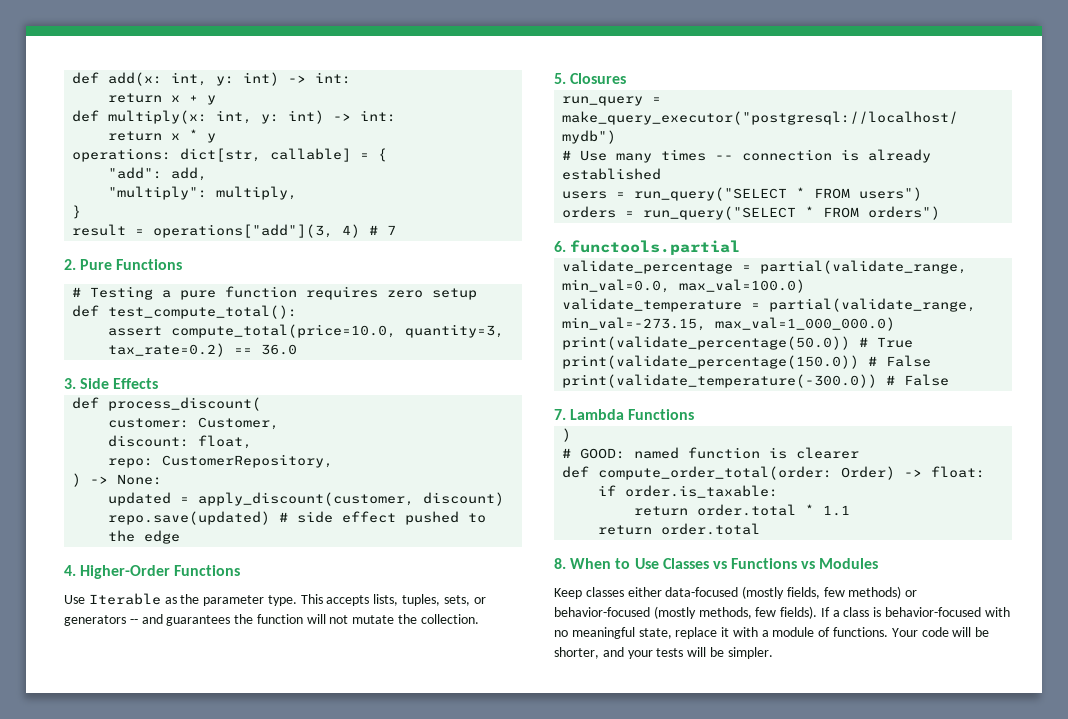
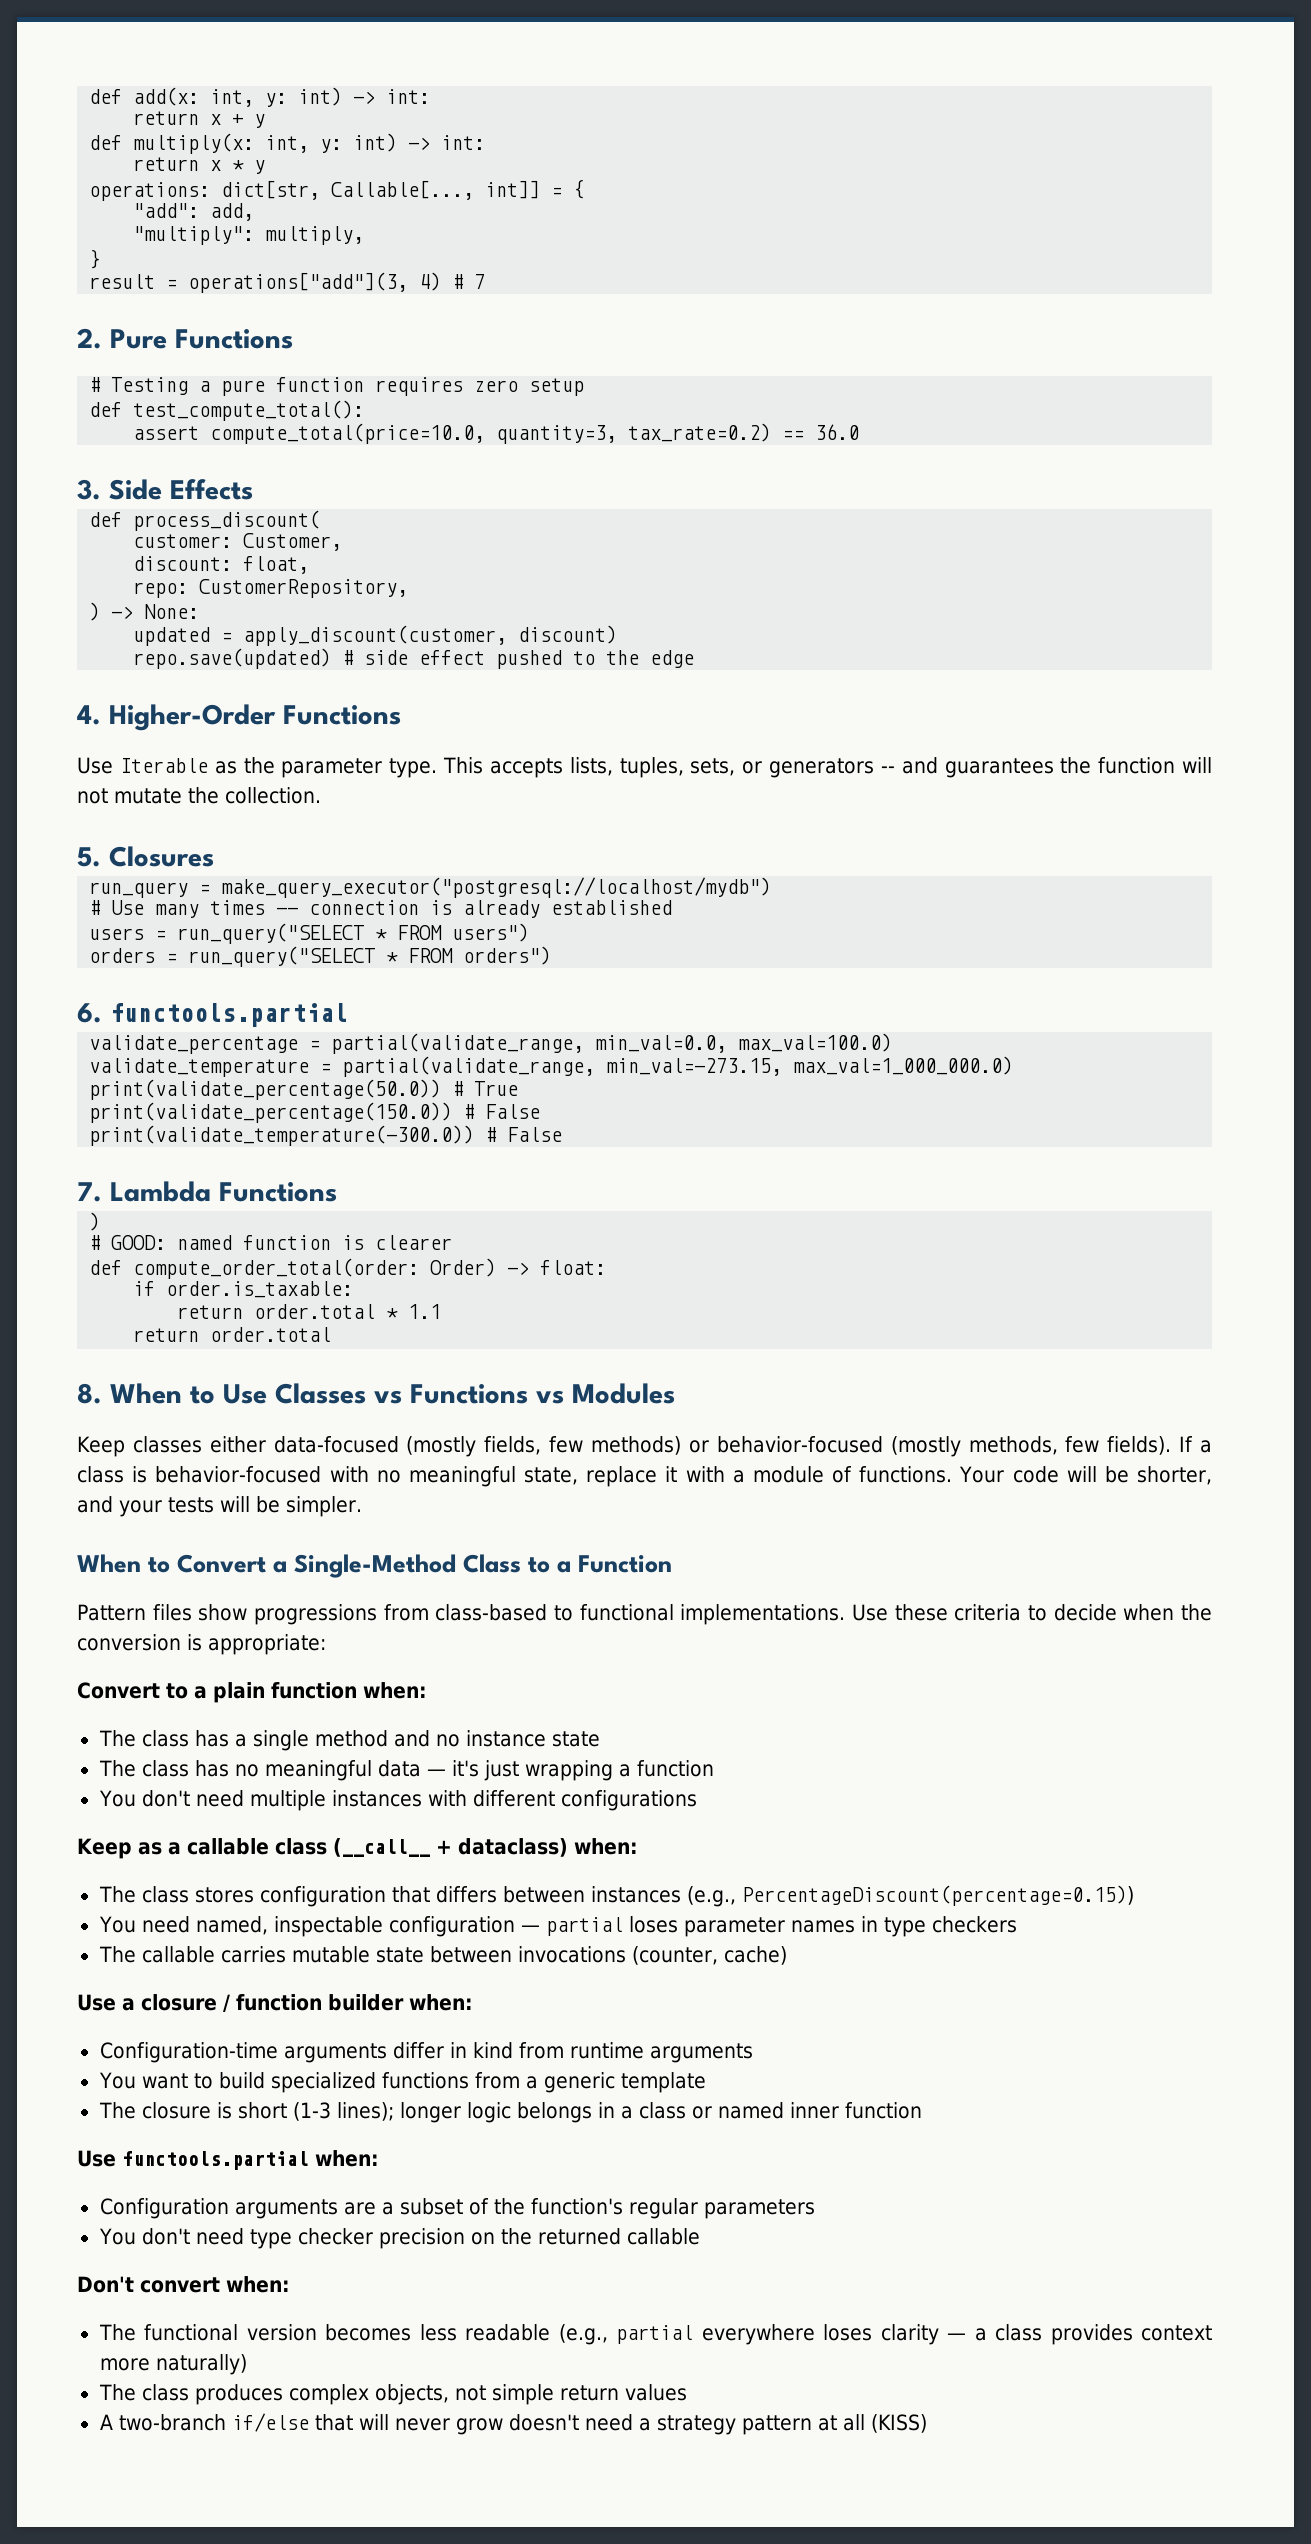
- operations: dict[str, callable] = {
+ operations: dict[str, Callable[..., int]] = {
+ When to Convert a Single-Method Class to a Function
+ Pattern files show progressions from class-based to functional implementations. Use these criteria to decide when the conversion is appropriate:
+ Convert to a plain function when:
+ The class has a single method and no instance state
+ The class has no meaningful data — it's just wrapping a function
+ You don't need multiple instances with different configurations
+ Keep as a callable class (__call__ + dataclass) when:
+ The class stores configuration that differs between instances (e.g., PercentageDiscount(percentage=0.15))
+ You need named, inspectable configuration — partial loses parameter names in type checkers
+ The callable carries mutable state between invocations (counter, cache)
+ Use a closure / function builder when:
+ Configuration-time arguments differ in kind from runtime arguments
+ You want to build specialized functions from a generic template
+ The closure is short (1-3 lines); longer logic belongs in a class or named inner function
+ Use functools.partial when:
+ Configuration arguments are a subset of the function's regular parameters
+ You don't need type checker precision on the returned callable
+ Don't convert when:
+ The functional version becomes less readable (e.g., partial everywhere loses clarity — a class provides context more naturally)
+ The class produces complex objects, not simple return values
+ A two-branch if/else that will never grow doesn't need a strategy pattern at all (KISS)

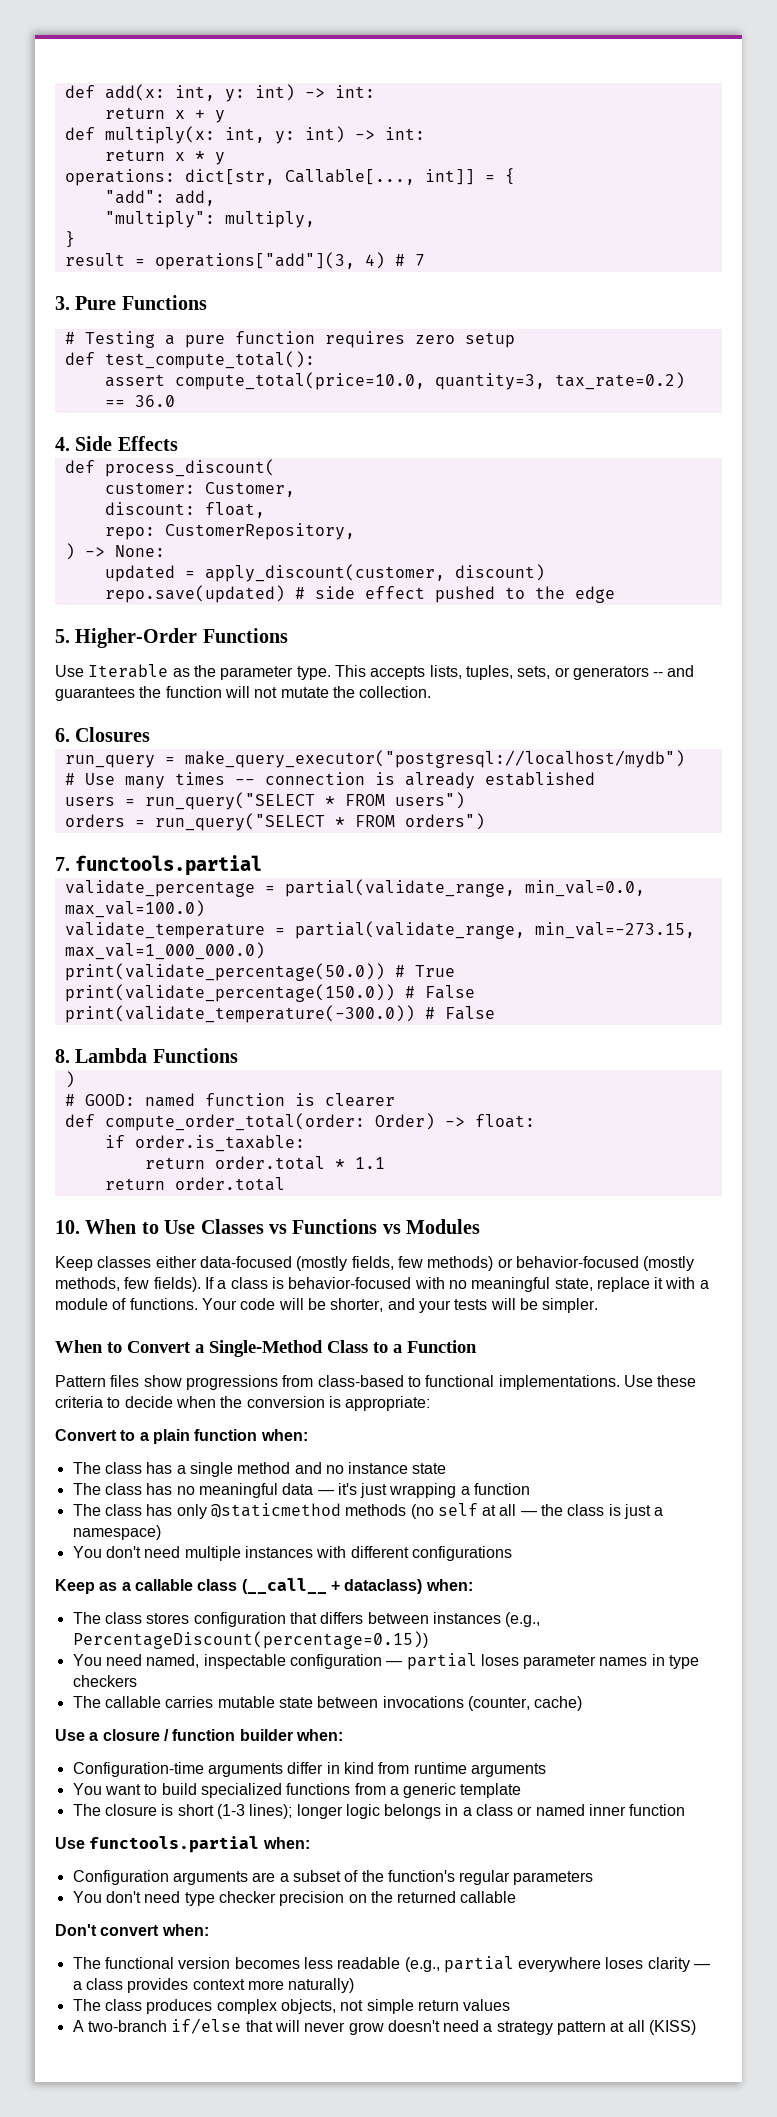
- 2. Pure Functions
+ 3. Pure Functions
- 3. Side Effects
+ 4. Side Effects
- 4. Higher-Order Functions
+ 5. Higher-Order Functions
- 5. Closures
+ 6. Closures
- 6. functools.partial
+ 7. functools.partial
- 7. Lambda Functions
+ 8. Lambda Functions
- 8. When to Use Classes vs Functions vs Modules
+ 10. When to Use Classes vs Functions vs Modules
+ The class has only @staticmethod methods (no self at all — the class is just a namespace)

